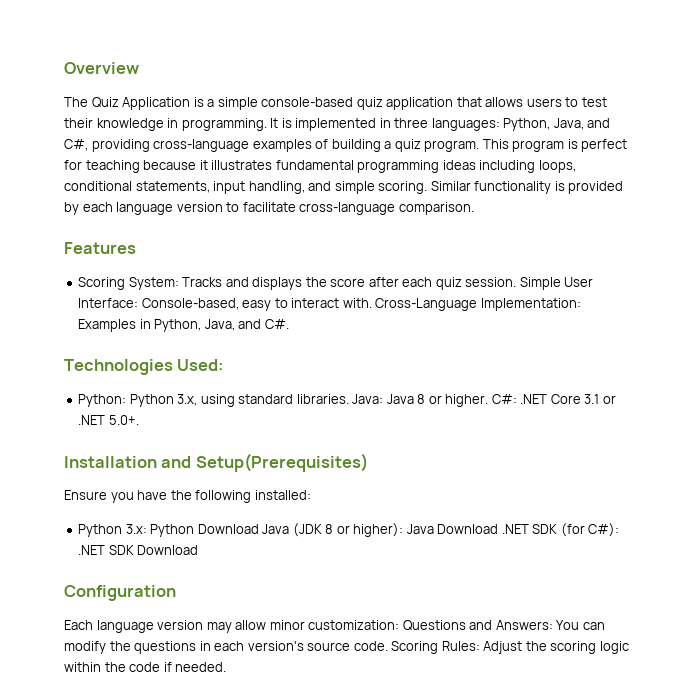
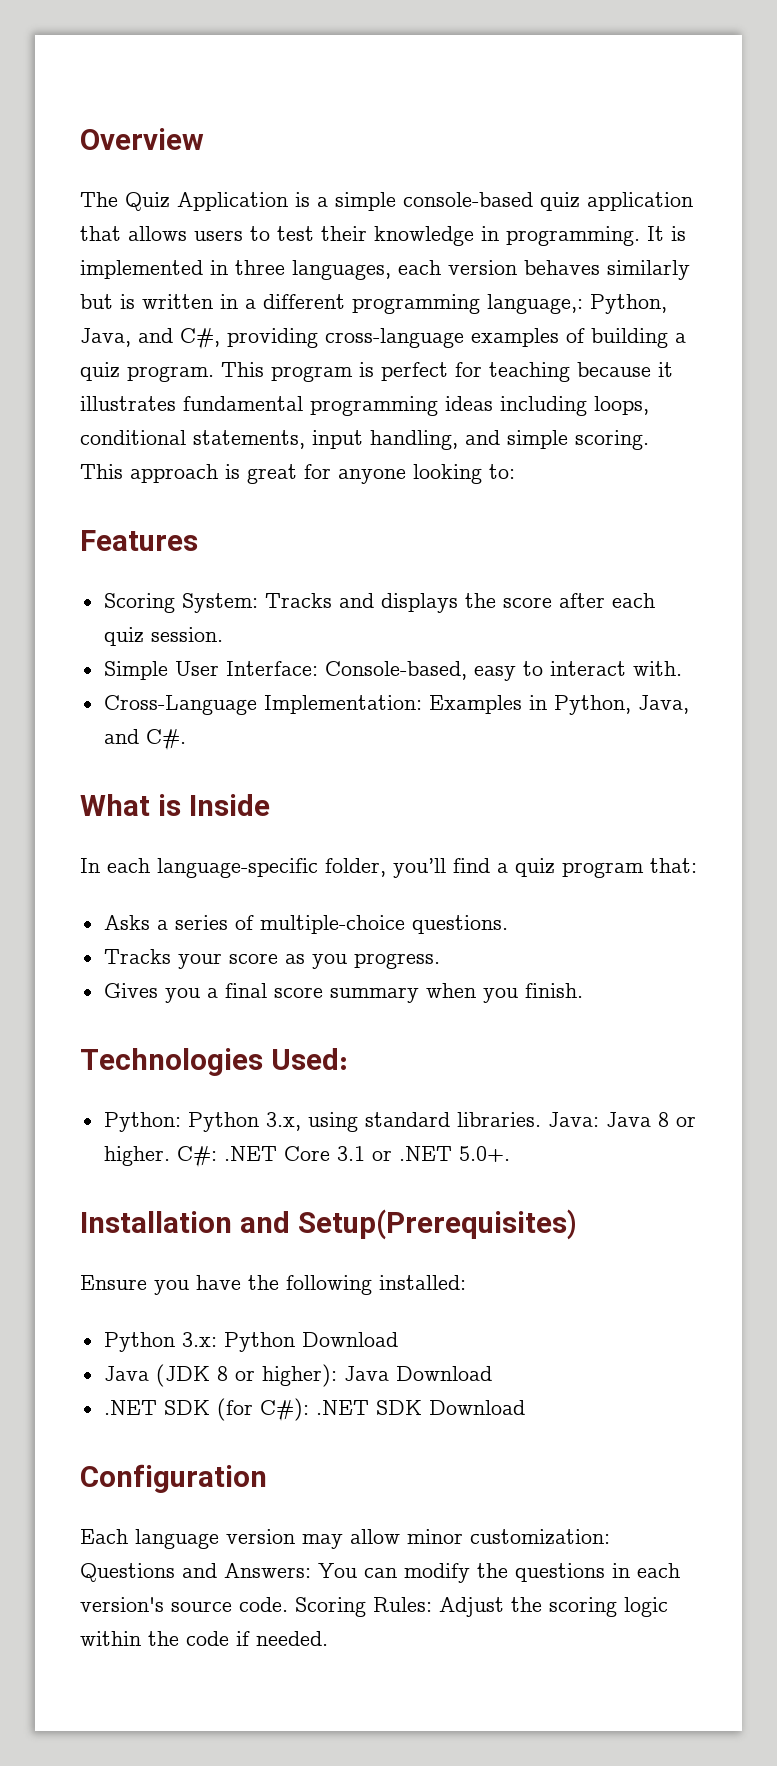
- It is implemented in three languages: Python, Java, and C#, providing cross-language examples of building a quiz program.
+ It is implemented in three languages, each version behaves similarly but is written in a different programming language,: Python, Java, and C#, providing cross-language examples of building a quiz program.
- Similar functionality is provided by each language version to facilitate cross-language comparison.
+ This approach is great for anyone looking to:
- Scoring System: Tracks and displays the score after each quiz session. Simple User Interface: Console-based, easy to interact with. Cross-Language Implementation: Examples in Python, Java, and C#.
+ Scoring System: Tracks and displays the score after each quiz session.
+ Simple User Interface: Console-based, easy to interact with.
+ Cross-Language Implementation: Examples in Python, Java, and C#.
+ What is Inside
+ In each language-specific folder, you’ll find a quiz program that:
+ Asks a series of multiple-choice questions.
+ Tracks your score as you progress.
+ Gives you a final score summary when you finish.
- Python 3.x: Python Download Java (JDK 8 or higher): Java Download .NET SDK (for C#): .NET SDK Download
+ Python 3.x: Python Download
+ Java (JDK 8 or higher): Java Download
+ .NET SDK (for C#): .NET SDK Download

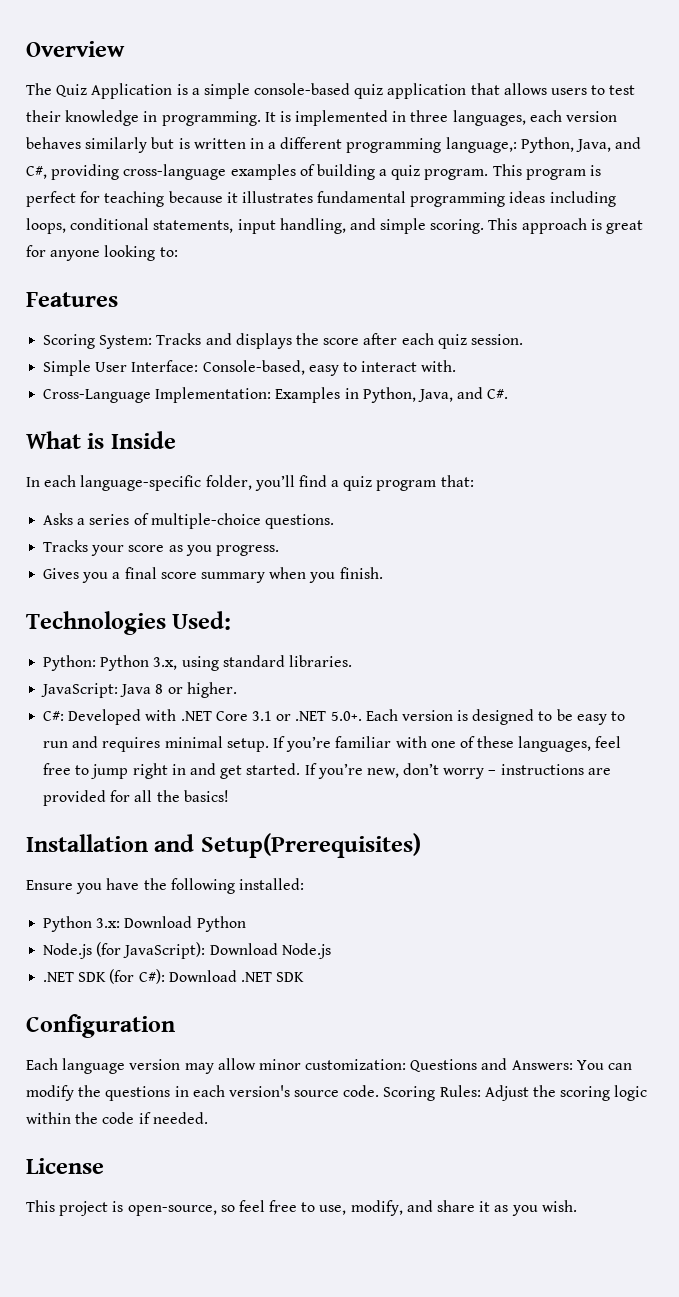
- Python: Python 3.x, using standard libraries. Java: Java 8 or higher. C#: .NET Core 3.1 or .NET 5.0+.
+ Python: Python 3.x, using standard libraries.
+ JavaScript: Java 8 or higher.
+ C#: Developed with .NET Core 3.1 or .NET 5.0+. Each version is designed to be easy to run and requires minimal setup. If you’re familiar with one of these languages, feel free to jump right in and get started. If you’re new, don’t worry – instructions are provided for all the basics!
- Python 3.x: Python Download
- Java (JDK 8 or higher): Java Download
+ Python 3.x: Download Python
+ Node.js (for JavaScript): Download Node.js
- .NET SDK (for C#): .NET SDK Download
+ .NET SDK (for C#): Download .NET SDK
+ License
+ This project is open-source, so feel free to use, modify, and share it as you wish.

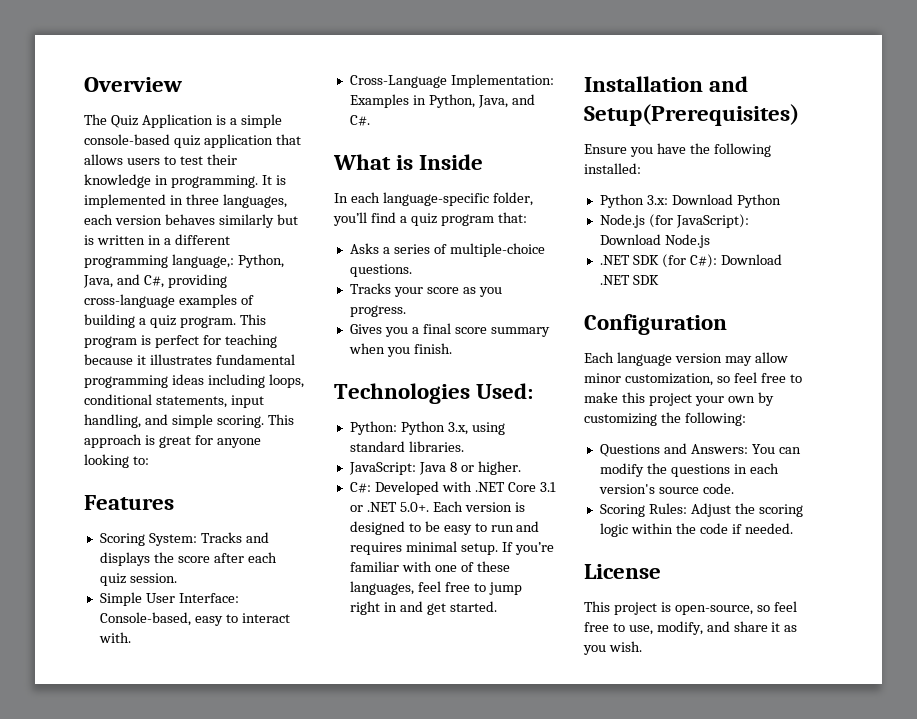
- If you’re new, don’t worry – instructions are provided for all the basics!
- Each language version may allow minor customization: Questions and Answers: You can modify the questions in each version's source code. Scoring Rules: Adjust the scoring logic within the code if needed.
+ Each language version may allow minor customization, so feel free to make this project your own by customizing the following:
+ Questions and Answers: You can modify the questions in each version's source code.
+ Scoring Rules: Adjust the scoring logic within the code if needed.

